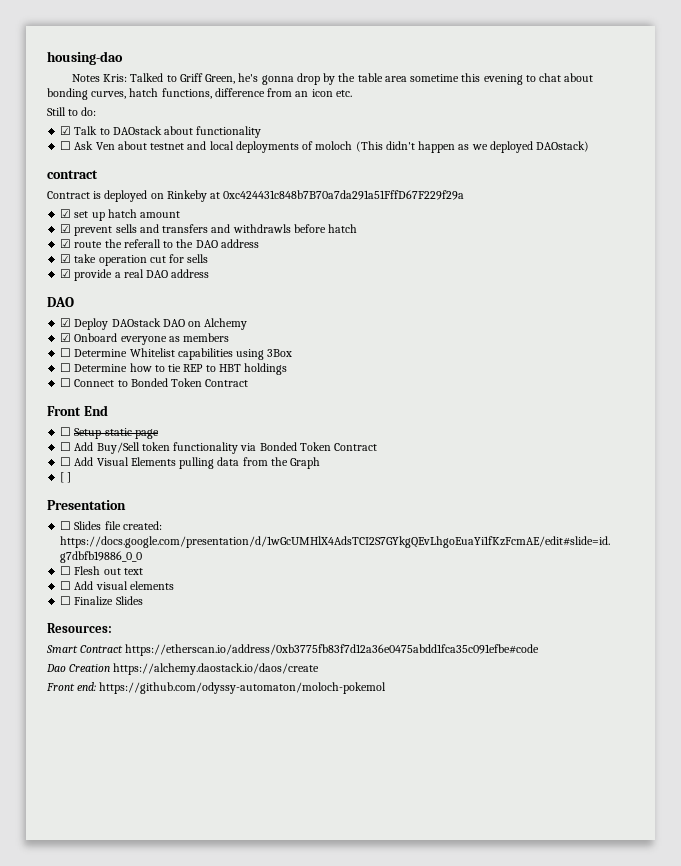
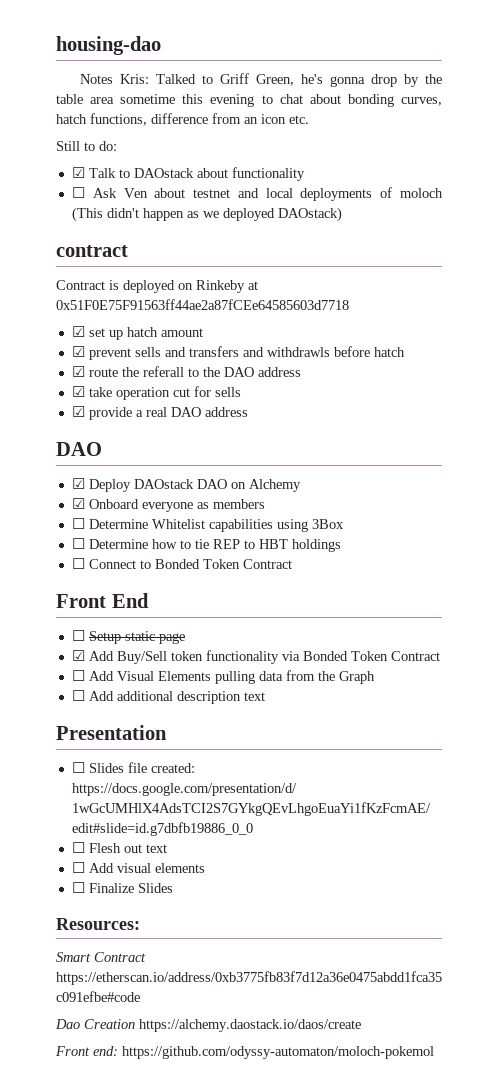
- Contract is deployed on Rinkeby at 0xc424431c848b7B70a7da291a51FffD67F229f29a
+ Contract is deployed on Rinkeby at 0x51F0E75F91563ff44ae2a87fCEe64585603d7718
- ☐ Add Buy/Sell token functionality via Bonded Token Contract
+ ☑ Add Buy/Sell token functionality via Bonded Token Contract
- [ ]
+ ☐ Add additional description text

